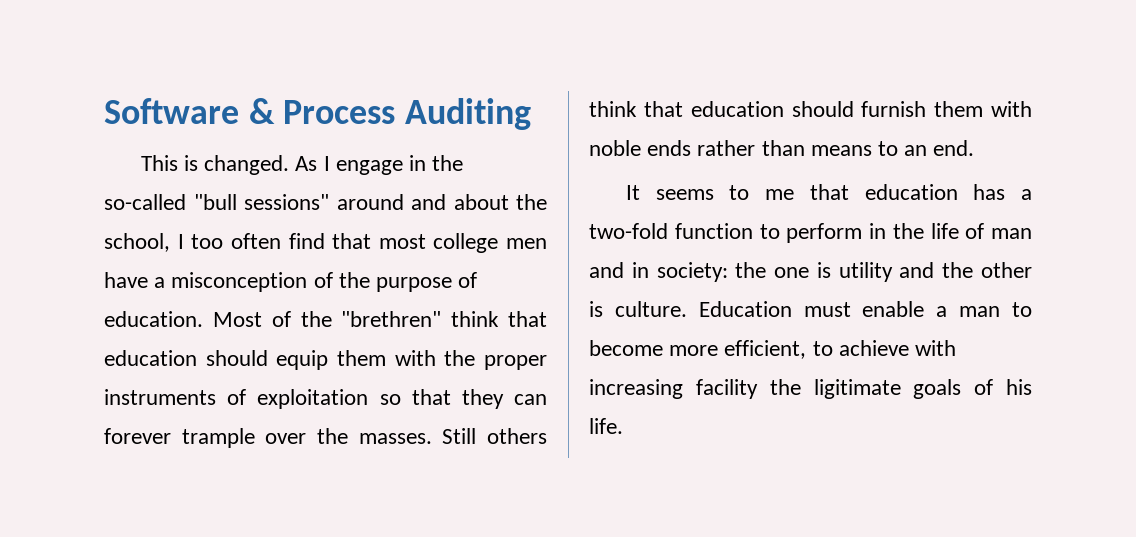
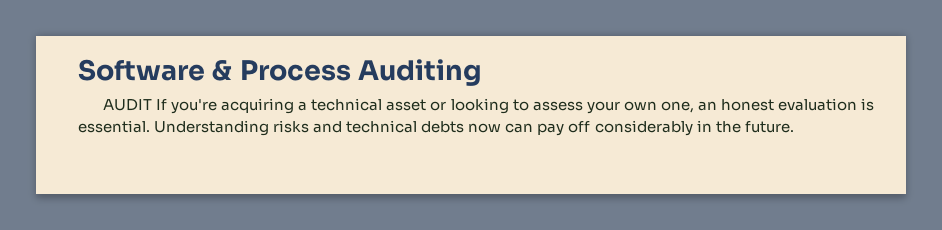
- This is changed. As I engage in the so-called "bull sessions" around and about the school, I too often find that most college men have a misconception of the purpose of education. Most of the "brethren" think that education should equip them with the proper instruments of exploitation so that they can forever trample over the masses. Still others think that education should furnish them with noble ends rather than means to an end.
- It seems to me that education has a two-fold function to perform in the life of man and in society: the one is utility and the other is culture. Education must enable a man to become more efficient, to achieve with increasing facility the ligitimate goals of his life.
+ AUDIT If you're acquiring a technical asset or looking to assess your own one, an honest evaluation is essential. Understanding risks and technical debts now can pay off considerably in the future.

